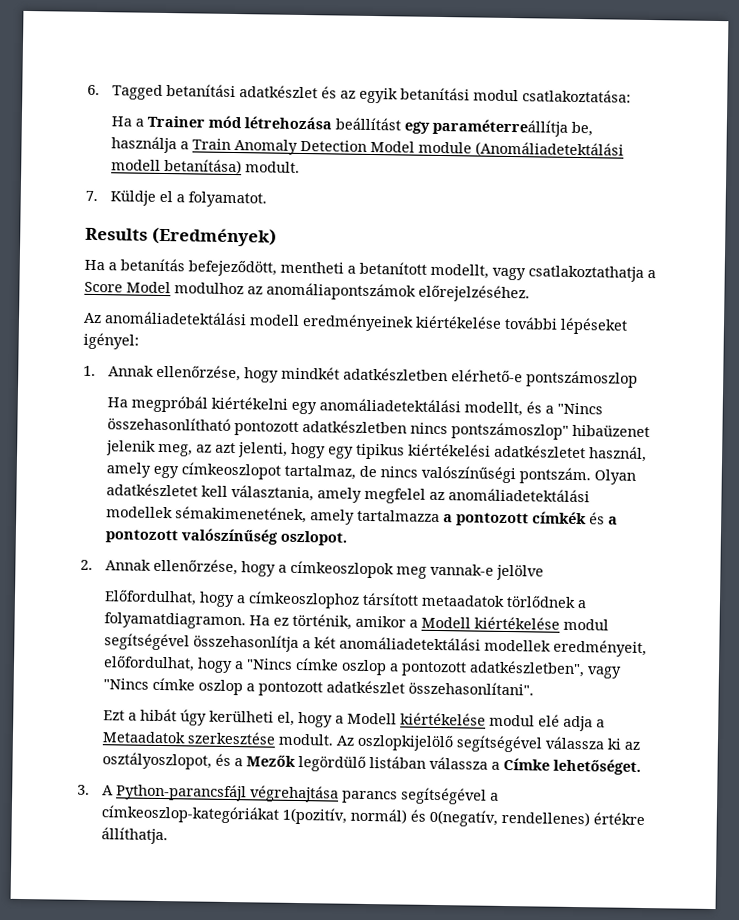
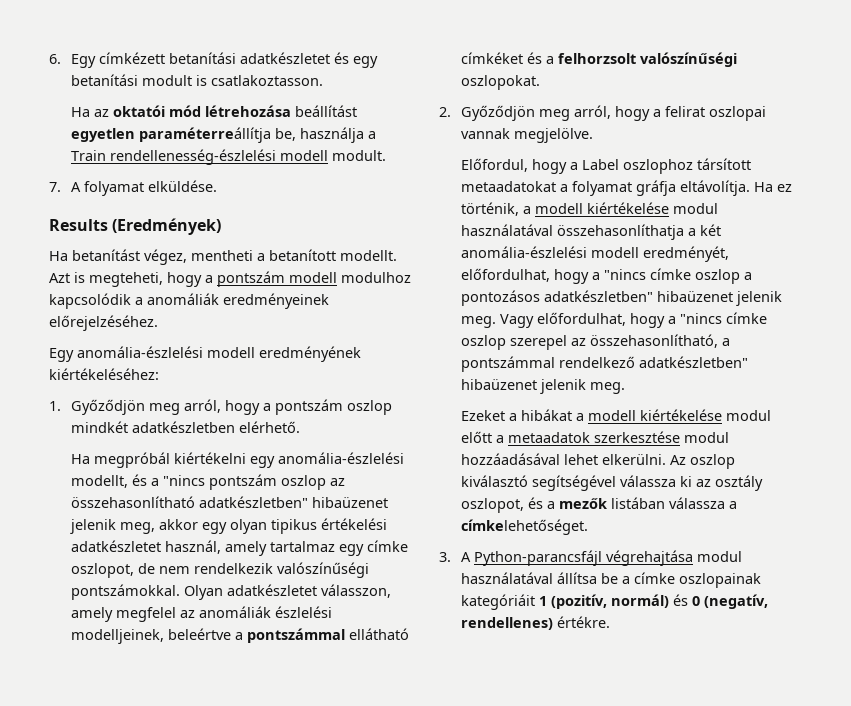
- 6. Tagged betanítási adatkészlet és az egyik betanítási modul csatlakoztatása:
- Ha a Trainer mód létrehozása beállítást egy paraméterreállítja be, használja a Train Anomaly Detection Model module (Anomáliadetektálási modell betanítása) modult.
- 7. Küldje el a folyamatot.
+ 6. Egy címkézett betanítási adatkészletet és egy betanítási modult is csatlakoztasson.
+ Ha az oktatói mód létrehozása beállítást egyetlen paraméterreállítja be, használja a Train rendellenesség-észlelési modell modult.
+ 7. A folyamat elküldése.
  Results (Eredmények)
- Ha a betanítás befejeződött, mentheti a betanított modellt, vagy csatlakoztathatja a Score Model modulhoz az anomáliapontszámok előrejelzéséhez.
- Az anomáliadetektálási modell eredményeinek kiértékelése további lépéseket igényel:
- 1. Annak ellenőrzése, hogy mindkét adatkészletben elérhető-e pontszámoszlop
+ Ha betanítást végez, mentheti a betanított modellt. Azt is megteheti, hogy a pontszám modell modulhoz kapcsolódik a anomáliák eredményeinek előrejelzéséhez.
+ Egy anomália-észlelési modell eredményének kiértékeléséhez:
+ 1. Győződjön meg arról, hogy a pontszám oszlop mindkét adatkészletben elérhető.
- Ha megpróbál kiértékelni egy anomáliadetektálási modellt, és a "Nincs összehasonlítható pontozott adatkészletben nincs pontszámoszlop" hibaüzenet jelenik meg, az azt jelenti, hogy egy tipikus kiértékelési adatkészletet használ, amely egy címkeoszlopot tartalmaz, de nincs valószínűségi pontszám. Olyan adatkészletet kell választania, amely megfelel az anomáliadetektálási modellek sémakimenetének, amely tartalmazza a pontozott címkék és a pontozott valószínűség oszlopot.
- 2. Annak ellenőrzése, hogy a címkeoszlopok meg vannak-e jelölve
- Előfordulhat, hogy a címkeoszlophoz társított metaadatok törlődnek a folyamatdiagramon. Ha ez történik, amikor a Modell kiértékelése modul segítségével összehasonlítja a két anomáliadetektálási modellek eredményeit, előfordulhat, hogy a "Nincs címke oszlop a pontozott adatkészletben", vagy "Nincs címke oszlop a pontozott adatkészlet összehasonlítani".
- Ezt a hibát úgy kerülheti el, hogy a Modell kiértékelése modul elé adja a Metaadatok szerkesztése modult. Az oszlopkijelölő segítségével válassza ki az osztályoszlopot, és a Mezők legördülő listában válassza a Címke lehetőséget.
+ Ha megpróbál kiértékelni egy anomália-észlelési modellt, és a "nincs pontszám oszlop az összehasonlítható adatkészletben" hibaüzenet jelenik meg, akkor egy olyan tipikus értékelési adatkészletet használ, amely tartalmaz egy címke oszlopot, de nem rendelkezik valószínűségi pontszámokkal. Olyan adatkészletet válasszon, amely megfelel az anomáliák észlelési modelljeinek, beleértve a pontszámmal ellátható címkéket és a felhorzsolt valószínűségi oszlopokat.
+ 2. Győződjön meg arról, hogy a felirat oszlopai vannak megjelölve.
+ Előfordul, hogy a Label oszlophoz társított metaadatokat a folyamat gráfja eltávolítja. Ha ez történik, a modell kiértékelése modul használatával összehasonlíthatja a két anomália-észlelési modell eredményét, előfordulhat, hogy a "nincs címke oszlop a pontozásos adatkészletben" hibaüzenet jelenik meg. Vagy előfordulhat, hogy a "nincs címke oszlop szerepel az összehasonlítható, a pontszámmal rendelkező adatkészletben" hibaüzenet jelenik meg.
+ Ezeket a hibákat a modell kiértékelése modul előtt a metaadatok szerkesztése modul hozzáadásával lehet elkerülni. Az oszlop kiválasztó segítségével válassza ki az osztály oszlopot, és a mezők listában válassza a címkelehetőséget.
- 3. A Python-parancsfájl végrehajtása parancs segítségével a címkeoszlop-kategóriákat 1(pozitív, normál) és 0(negatív, rendellenes) értékre állíthatja.
+ 3. A Python-parancsfájl végrehajtása modul használatával állítsa be a címke oszlopainak kategóriáit 1 (pozitív, normál) és 0 (negatív, rendellenes) értékre.

